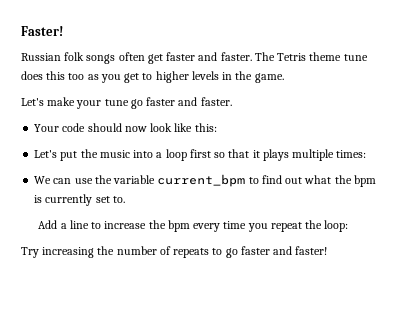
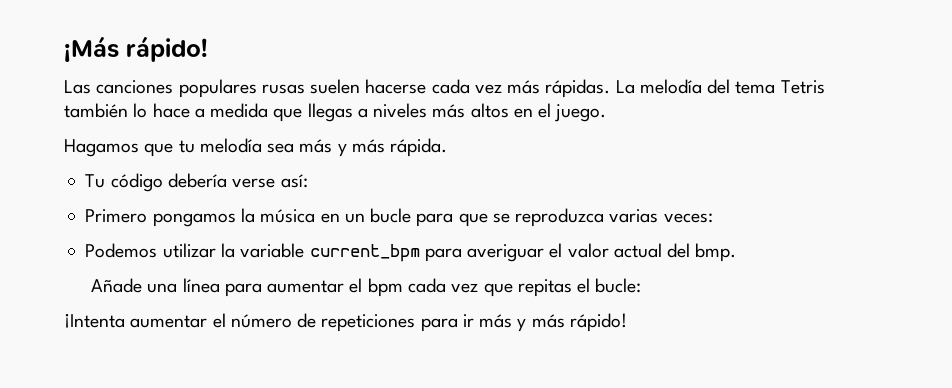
- Faster!
- Russian folk songs often get faster and faster. The Tetris theme tune does this too as you get to higher levels in the game.
- Let's make your tune go faster and faster.
- Your code should now look like this:
- Let's put the music into a loop first so that it plays multiple times:
- We can use the variable current_bpm to find out what the bpm is currently set to.
- Add a line to increase the bpm every time you repeat the loop:
- Try increasing the number of repeats to go faster and faster!
+ ¡Más rápido!
+ Las canciones populares rusas suelen hacerse cada vez más rápidas. La melodía del tema Tetris también lo hace a medida que llegas a niveles más altos en el juego.
+ Hagamos que tu melodía sea más y más rápida.
+ Tu código debería verse así:
+ Primero pongamos la música en un bucle para que se reproduzca varias veces:
+ Podemos utilizar la variable current_bpm para averiguar el valor actual del bmp.
+ Añade una línea para aumentar el bpm cada vez que repitas el bucle:
+ ¡Intenta aumentar el número de repeticiones para ir más y más rápido!

